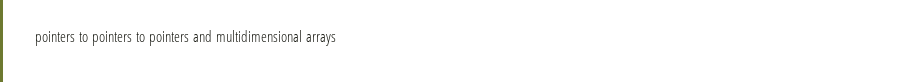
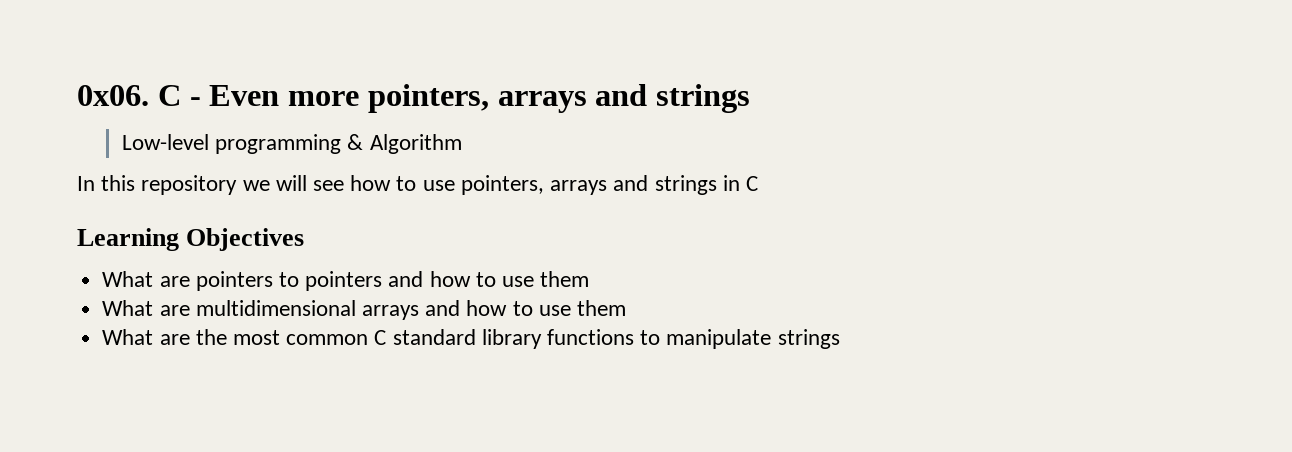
- pointers to pointers to pointers and multidimensional arrays
+ 0x06. C - Even more pointers, arrays and strings
+ Low-level programming & Algorithm
+ In this repository we will see how to use pointers, arrays and strings in C
+ Learning Objectives
+ What are pointers to pointers and how to use them
+ What are multidimensional arrays and how to use them
+ What are the most common C standard library functions to manipulate strings

